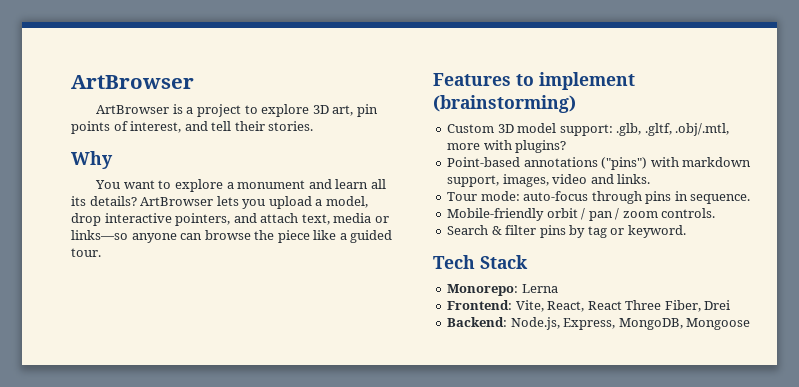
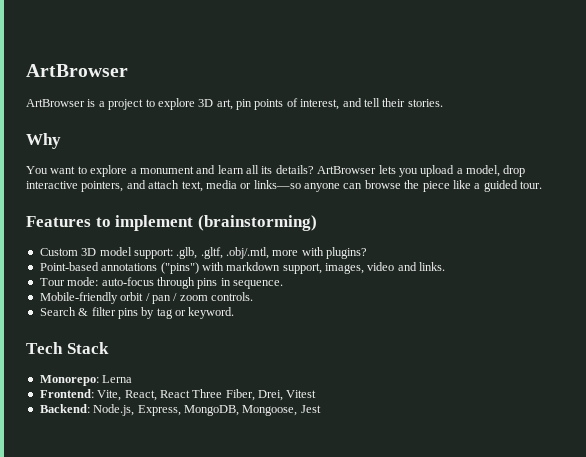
- Frontend: Vite, React, React Three Fiber, Drei
+ Frontend: Vite, React, React Three Fiber, Drei, Vitest
- Backend: Node.js, Express, MongoDB, Mongoose
+ Backend: Node.js, Express, MongoDB, Mongoose, Jest

